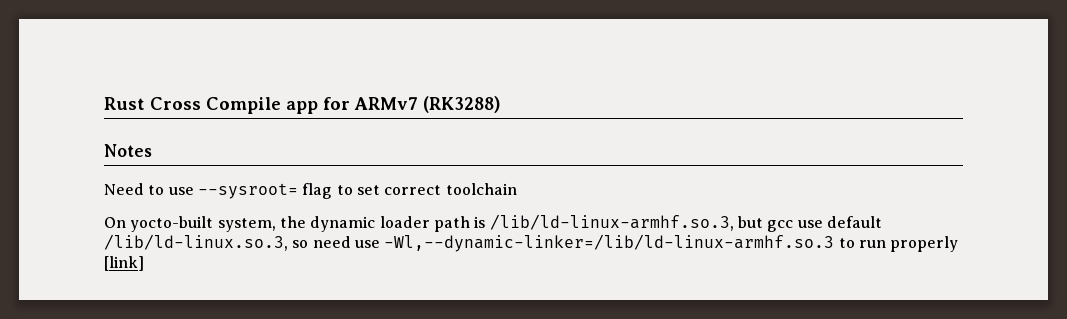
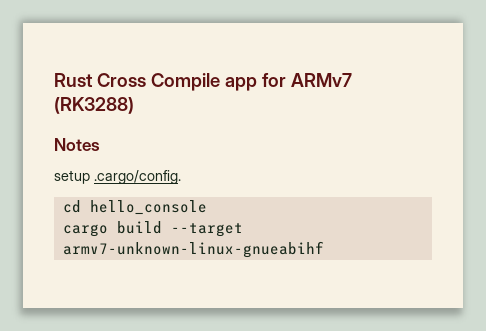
- Need to use --sysroot= flag to set correct toolchain
- On yocto-built system, the dynamic loader path is /lib/ld-linux-armhf.so.3, but gcc use default /lib/ld-linux.so.3, so need use -Wl,--dynamic-linker=/lib/ld-linux-armhf.so.3 to run properly [link]
+ setup .cargo/config.
+ cd hello_console
+ cargo build --target armv7-unknown-linux-gnueabihf

